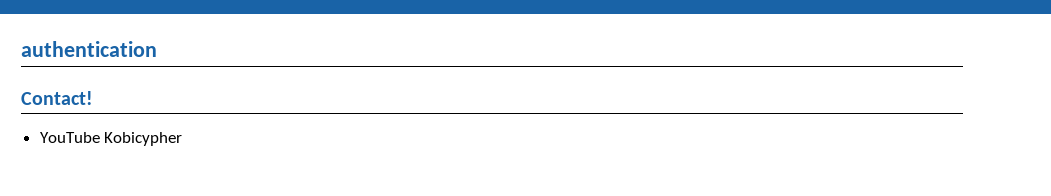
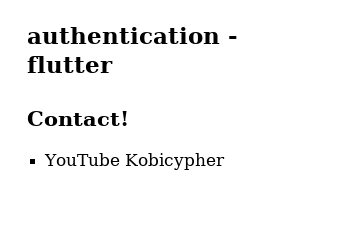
- authentication
+ authentication - flutter

